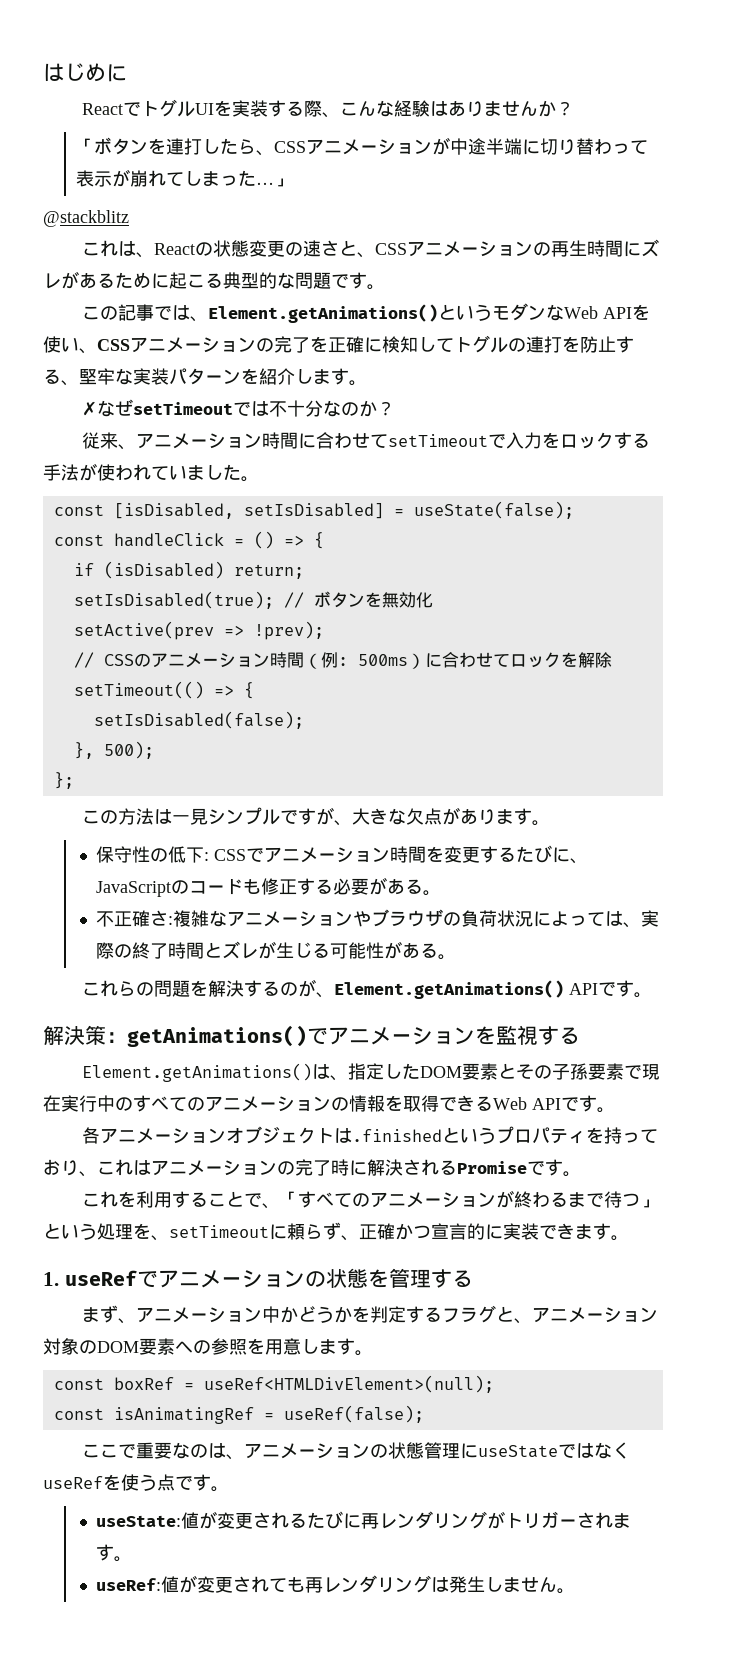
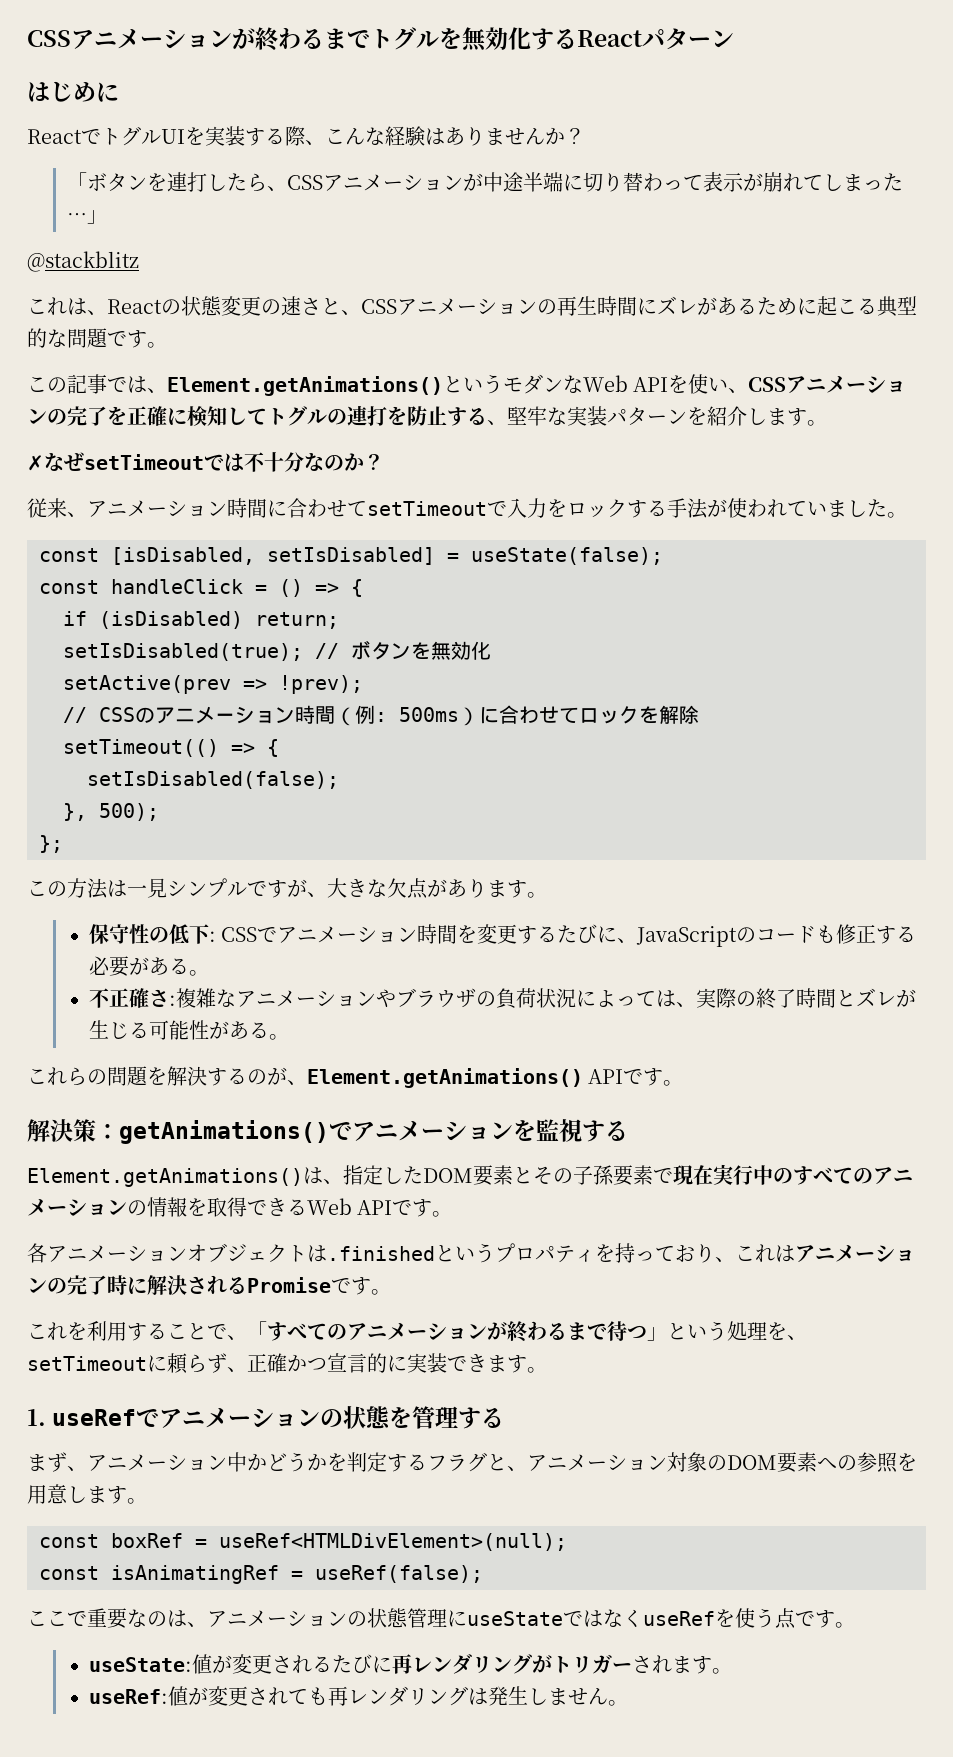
+ CSSアニメーションが終わるまでトグルを無効化するReactパターン

